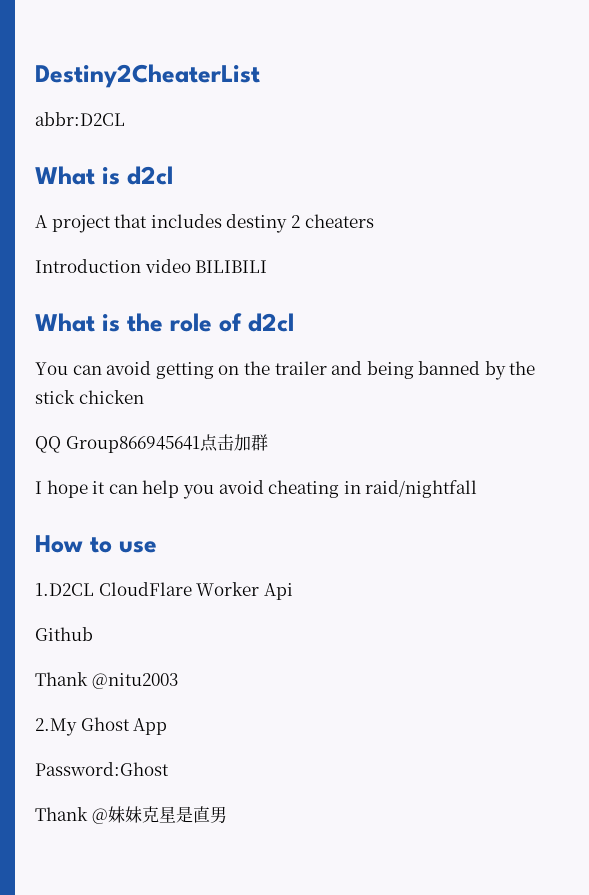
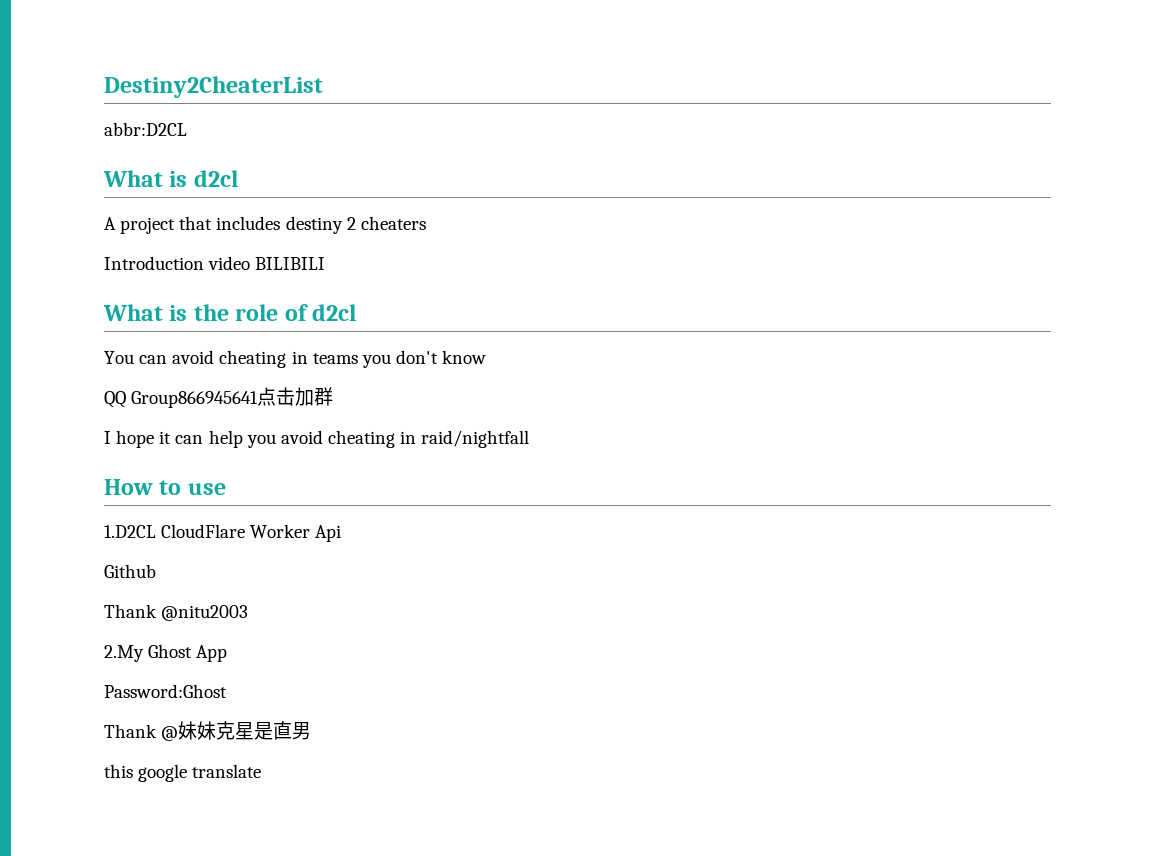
- You can avoid getting on the trailer and being banned by the stick chicken
+ You can avoid cheating in teams you don't know
+ this google translate

